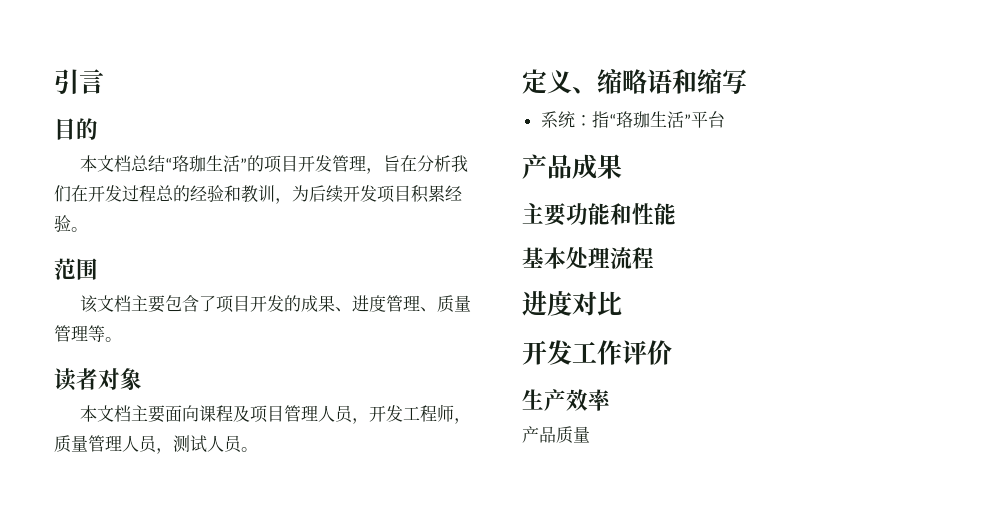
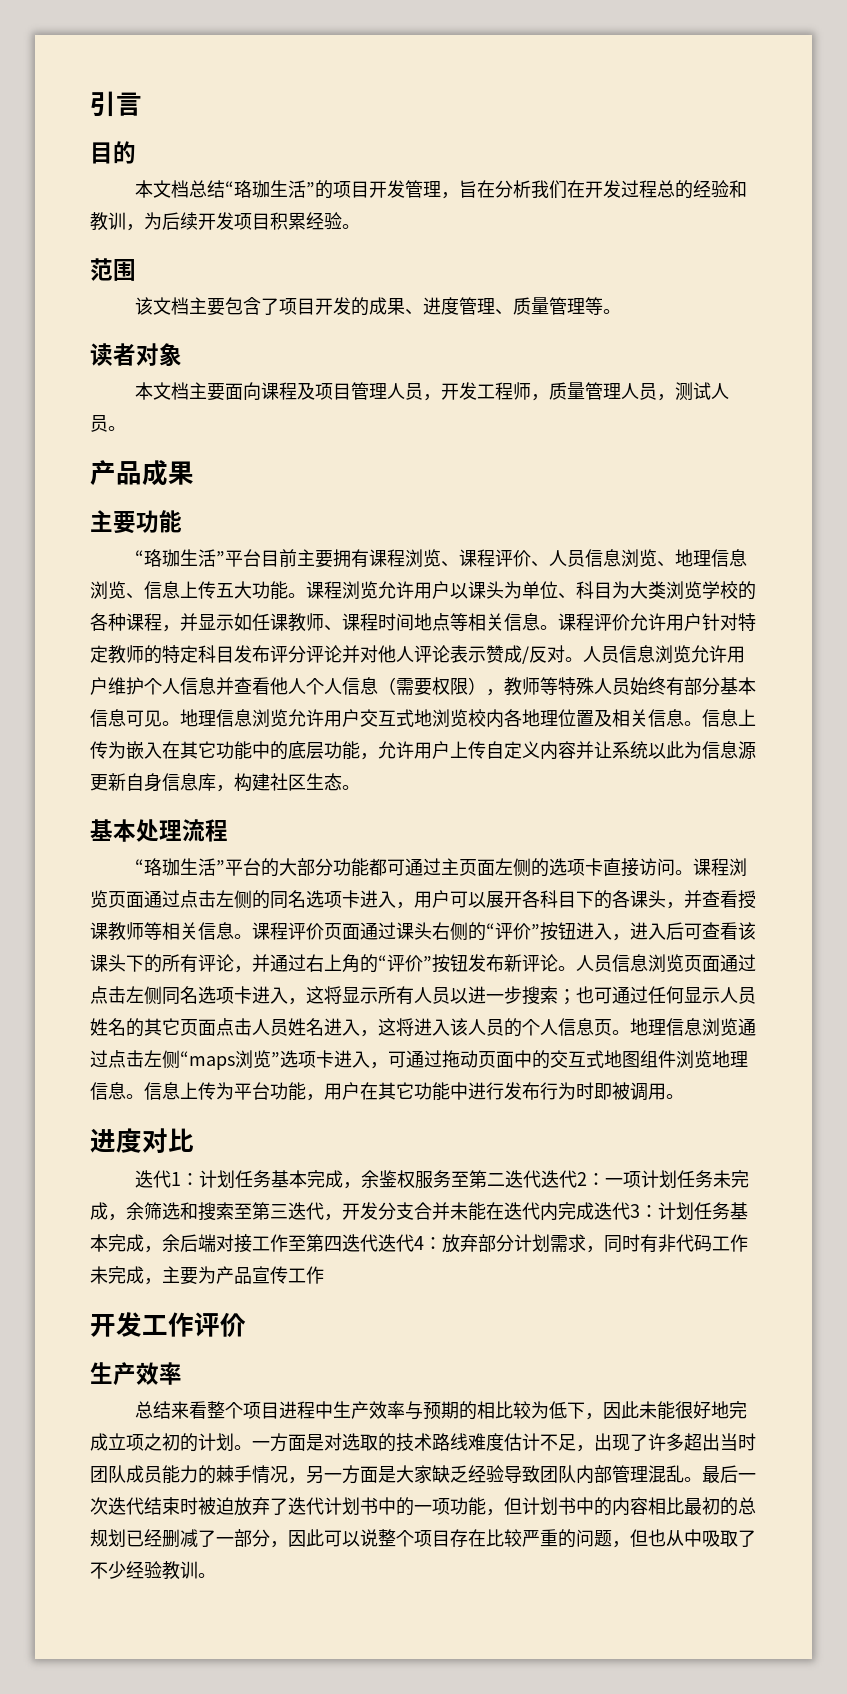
- 定义、缩略语和缩写
- 系统：指“珞珈生活”平台
  产品成果
- 主要功能和性能
+ 主要功能
+ “珞珈生活”平台目前主要拥有课程浏览、课程评价、人员信息浏览、地理信息浏览、信息上传五大功能。课程浏览允许用户以课头为单位、科目为大类浏览学校的各种课程，并显示如任课教师、课程时间地点等相关信息。课程评价允许用户针对特定教师的特定科目发布评分评论并对他人评论表示赞成/反对。人员信息浏览允许用户维护个人信息并查看他人个人信息（需要权限），教师等特殊人员始终有部分基本信息可见。地理信息浏览允许用户交互式地浏览校内各地理位置及相关信息。信息上传为嵌入在其它功能中的底层功能，允许用户上传自定义内容并让系统以此为信息源更新自身信息库，构建社区生态。
  基本处理流程
+ “珞珈生活”平台的大部分功能都可通过主页面左侧的选项卡直接访问。课程浏览页面通过点击左侧的同名选项卡进入，用户可以展开各科目下的各课头，并查看授课教师等相关信息。课程评价页面通过课头右侧的“评价”按钮进入，进入后可查看该课头下的所有评论，并通过右上角的“评价”按钮发布新评论。人员信息浏览页面通过点击左侧同名选项卡进入，这将显示所有人员以进一步搜索；也可通过任何显示人员姓名的其它页面点击人员姓名进入，这将进入该人员的个人信息页。地理信息浏览通过点击左侧“maps浏览”选项卡进入，可通过拖动页面中的交互式地图组件浏览地理信息。信息上传为平台功能，用户在其它功能中进行发布行为时即被调用。
  进度对比
+ 迭代1：计划任务基本完成，余鉴权服务至第二迭代迭代2：一项计划任务未完成，余筛选和搜索至第三迭代，开发分支合并未能在迭代内完成迭代3：计划任务基本完成，余后端对接工作至第四迭代迭代4：放弃部分计划需求，同时有非代码工作未完成，主要为产品宣传工作
- 产品质量
+ 总结来看整个项目进程中生产效率与预期的相比较为低下，因此未能很好地完成立项之初的计划。一方面是对选取的技术路线难度估计不足，出现了许多超出当时团队成员能力的棘手情况，另一方面是大家缺乏经验导致团队内部管理混乱。最后一次迭代结束时被迫放弃了迭代计划书中的一项功能，但计划书中的内容相比最初的总规划已经删减了一部分，因此可以说整个项目存在比较严重的问题，但也从中吸取了不少经验教训。

